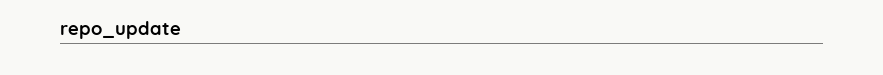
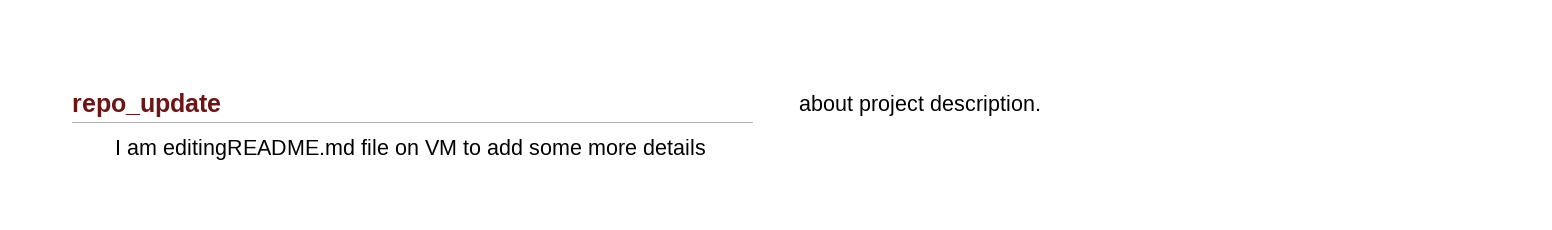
+ I am editingREADME.md file on VM to add some more details about project description.

